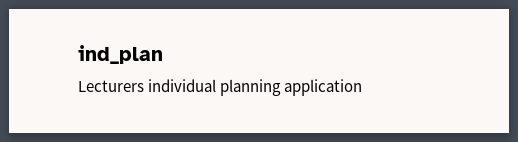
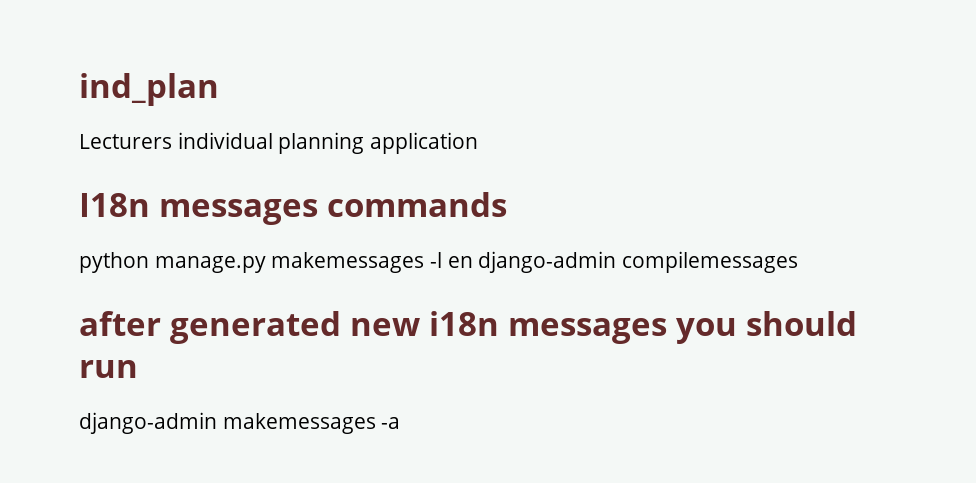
+ I18n messages commands
+ python manage.py makemessages -l en django-admin compilemessages
+ after generated new i18n messages you should run
+ django-admin makemessages -a

